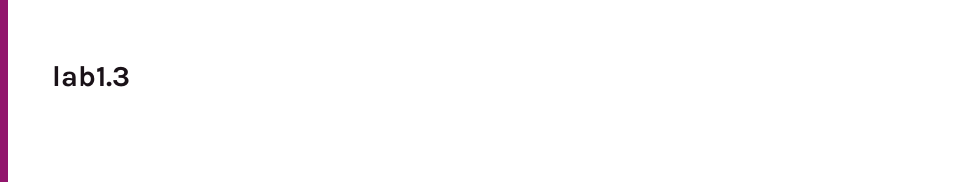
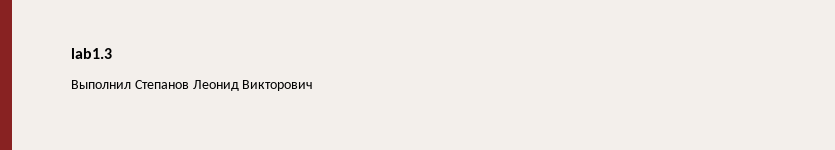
+ Выполнил Степанов Леонид Викторович

